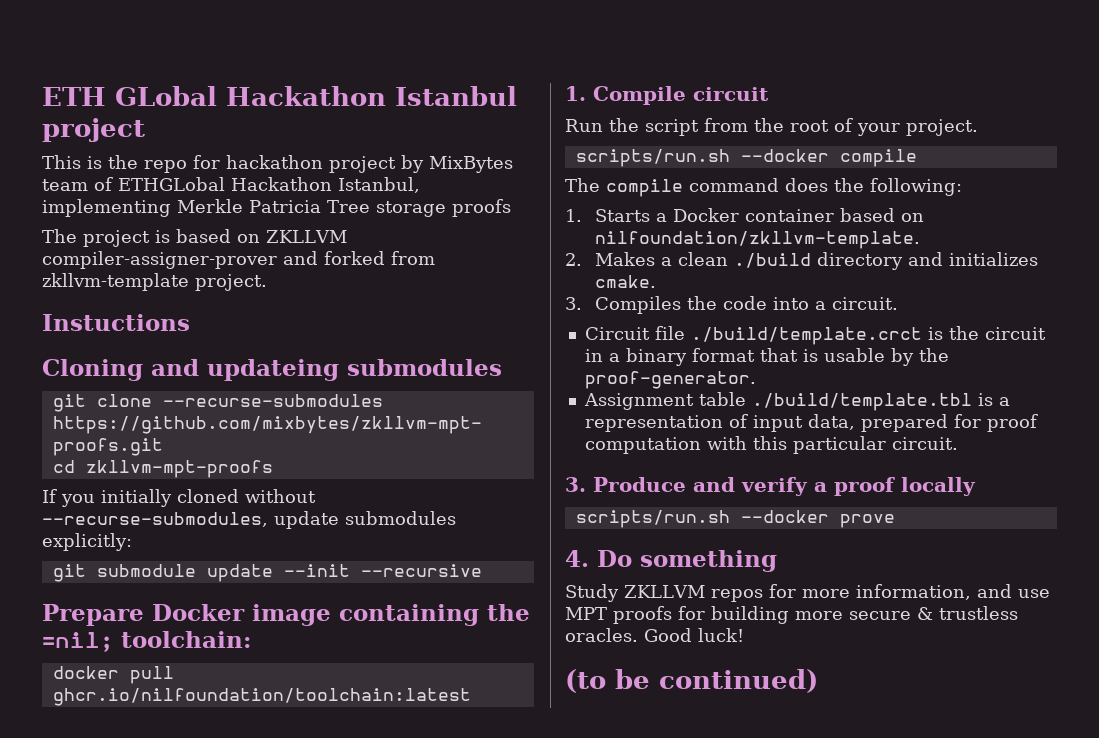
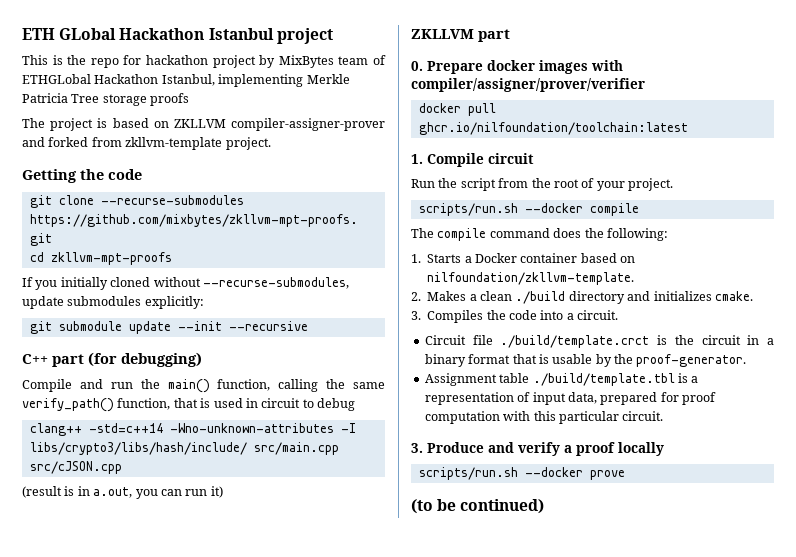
- Instuctions
- Cloning and updateing submodules
+ Getting the code
- Prepare Docker image containing the =nil; toolchain:
+ C++ part (for debugging)
+ Compile and run the main() function, calling the same verify_path() function, that is used in circuit to debug
+ clang++ -std=c++14 -Wno-unknown-attributes -I libs/crypto3/libs/hash/include/ src/main.cpp src/cJSON.cpp
+ (result is in a.out, you can run it)
+ ZKLLVM part
+ 0. Prepare docker images with compiler/assigner/prover/verifier
- 4. Do something
- Study ZKLLVM repos for more information, and use MPT proofs for building more secure & trustless oracles. Good luck!

